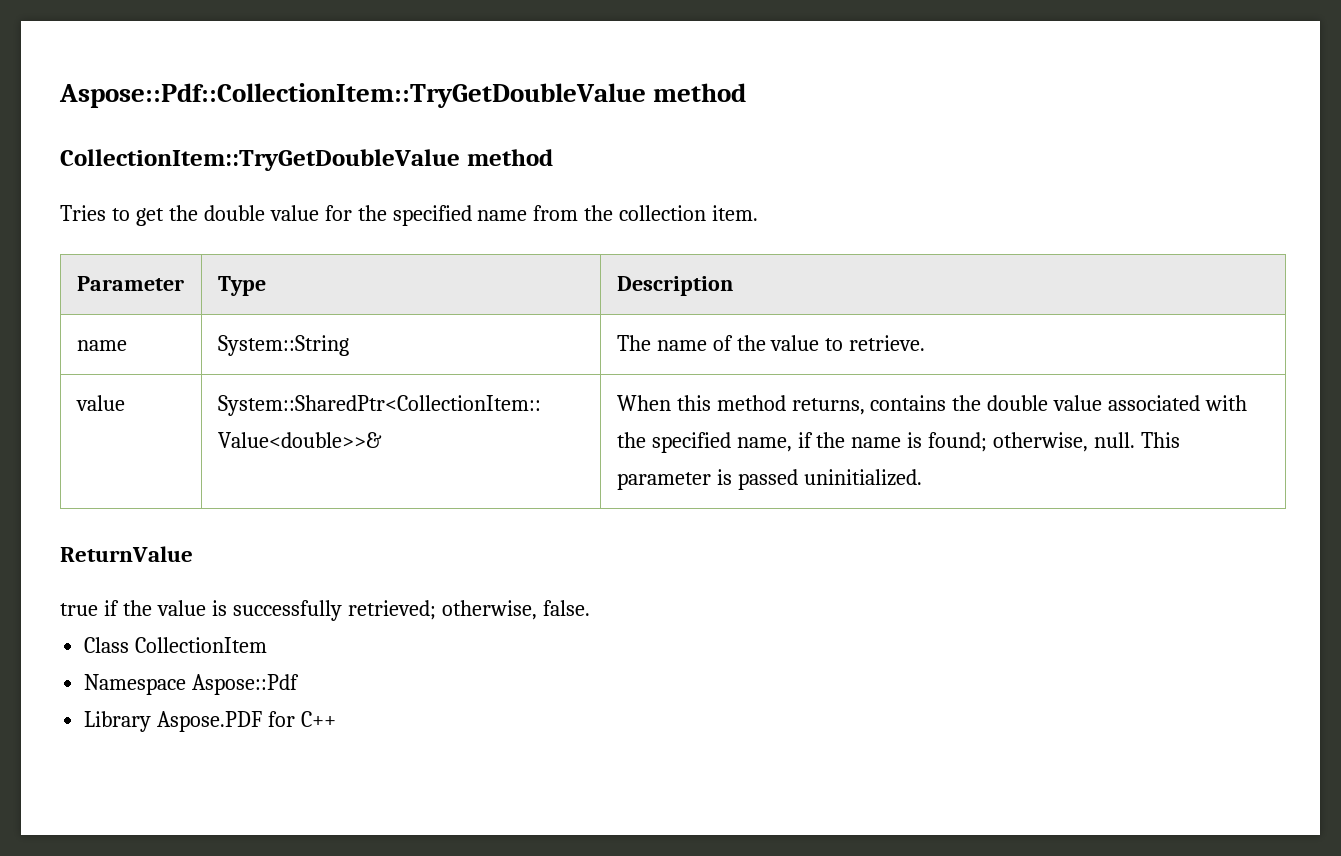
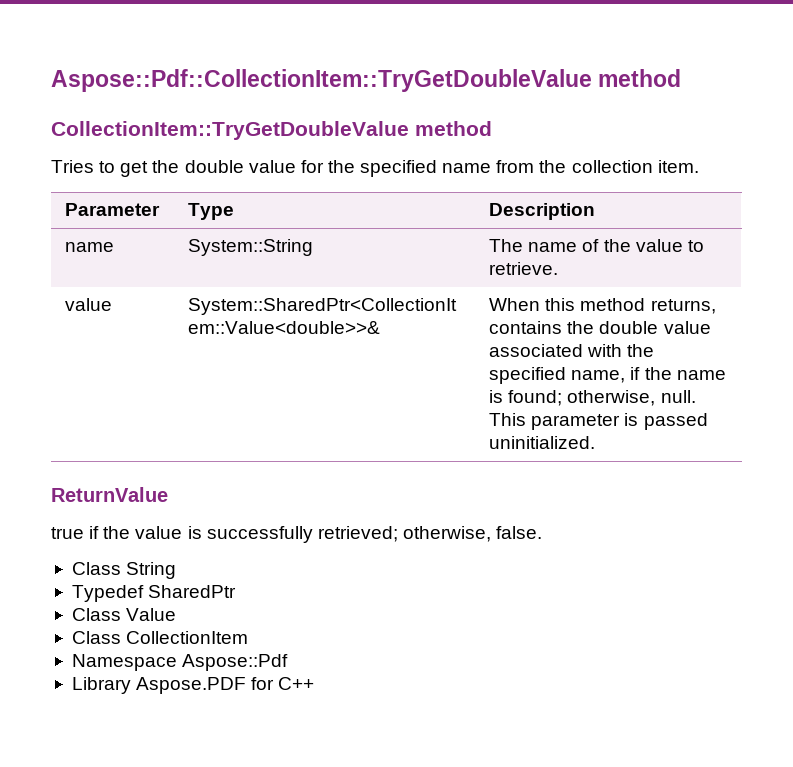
+ Class String
+ Typedef SharedPtr
+ Class Value

